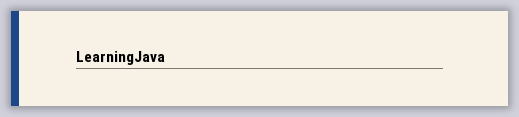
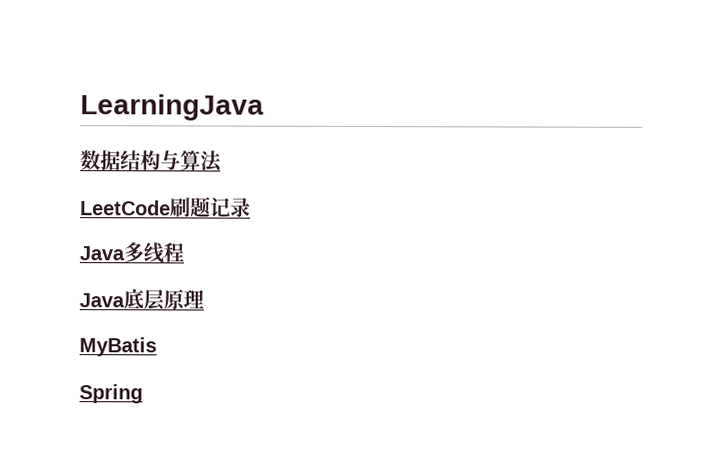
+ 数据结构与算法
+ LeetCode刷题记录
+ Java多线程
+ Java底层原理
+ MyBatis
+ Spring

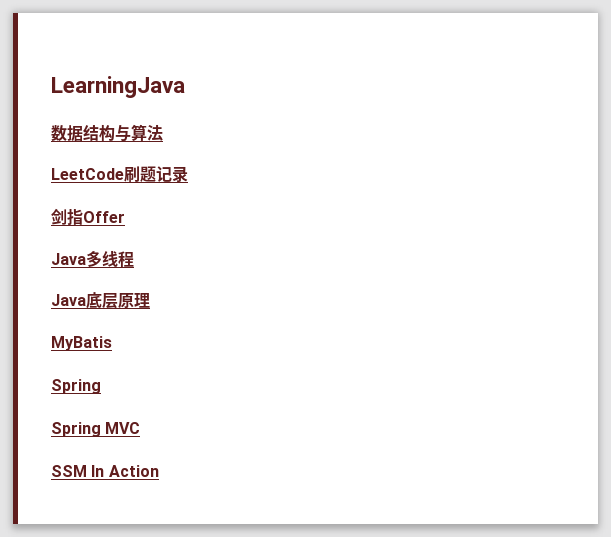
+ 剑指Offer
+ Spring MVC
+ SSM In Action

